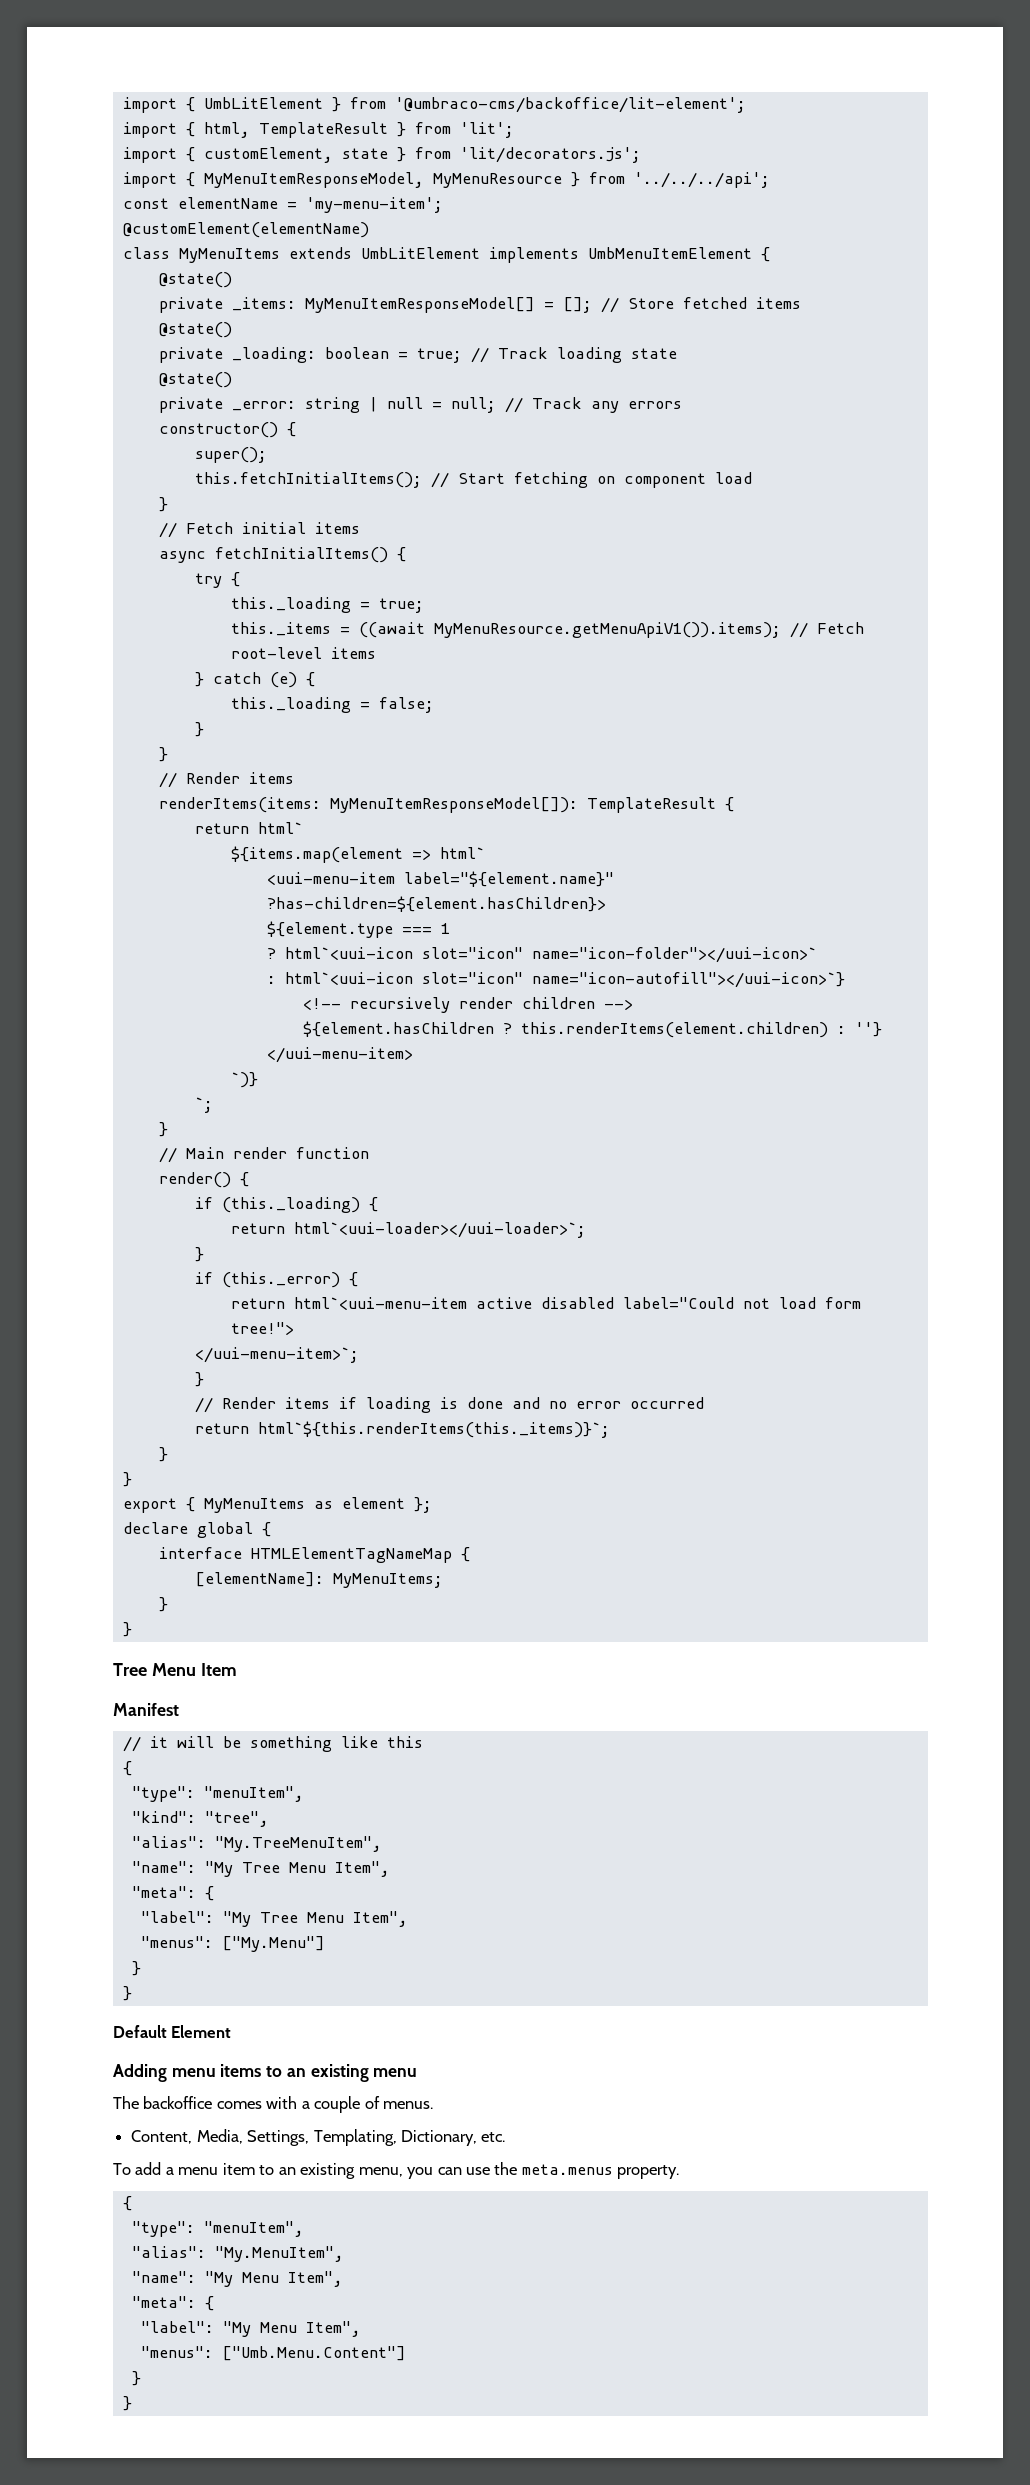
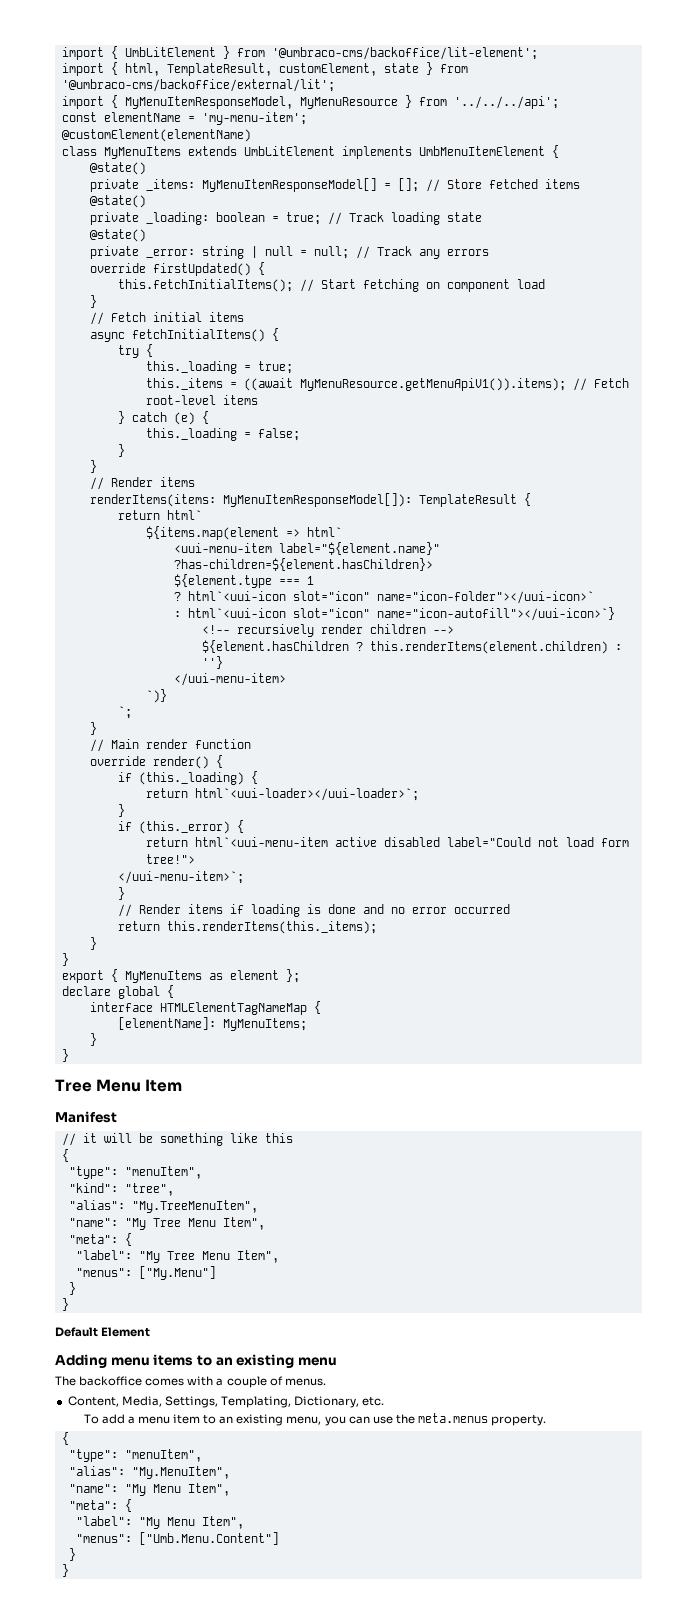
- import { html, TemplateResult } from 'lit';
- import { customElement, state } from 'lit/decorators.js';
+ import { html, TemplateResult, customElement, state } from '@umbraco-cms/backoffice/external/lit';
- constructor() {
- super();
+ override firstUpdated() {
- render() {
+ override render() {
- return html`${this.renderItems(this._items)}`;
+ return this.renderItems(this._items);

